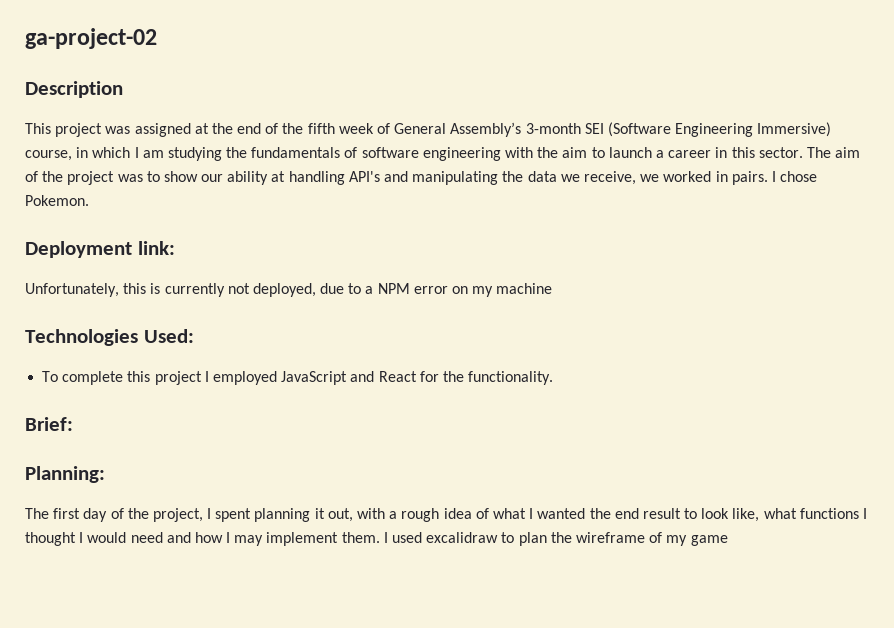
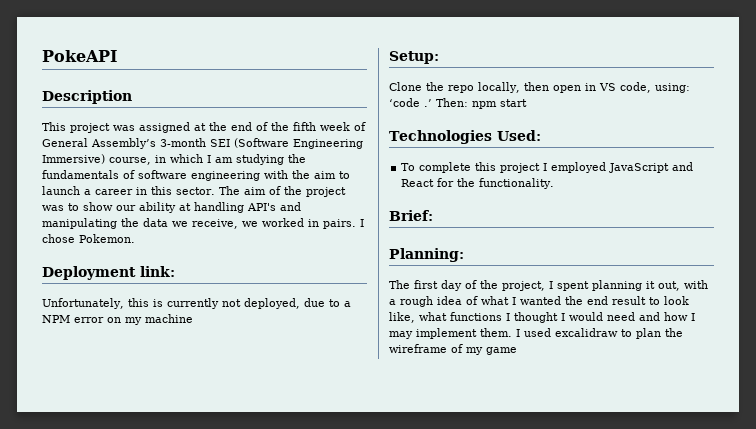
- ga-project-02
+ PokeAPI
+ Setup:
+ Clone the repo locally, then open in VS code, using: ‘code .’ Then: npm start

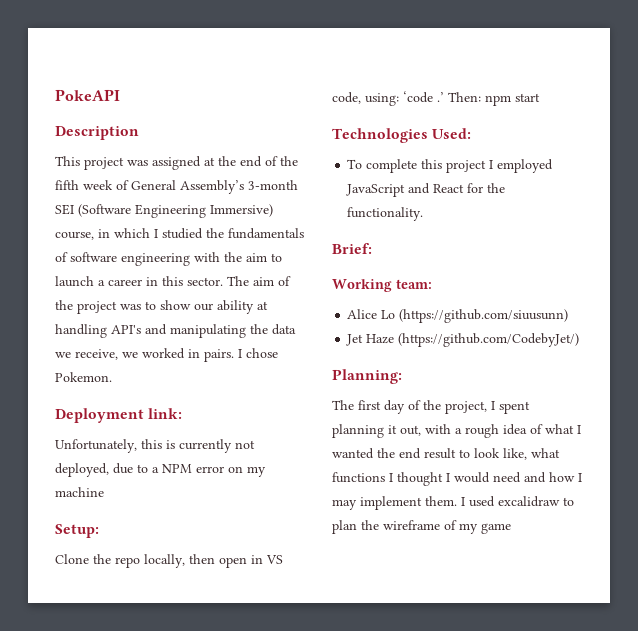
- This project was assigned at the end of the fifth week of General Assembly’s 3-month SEI (Software Engineering Immersive) course, in which I am studying the fundamentals of software engineering with the aim to launch a career in this sector.
+ This project was assigned at the end of the fifth week of General Assembly’s 3-month SEI (Software Engineering Immersive) course, in which I studied the fundamentals of software engineering with the aim to launch a career in this sector.
+ Working team:
+ Alice Lo (https://github.com/siuusunn)
+ Jet Haze (https://github.com/CodebyJet/)

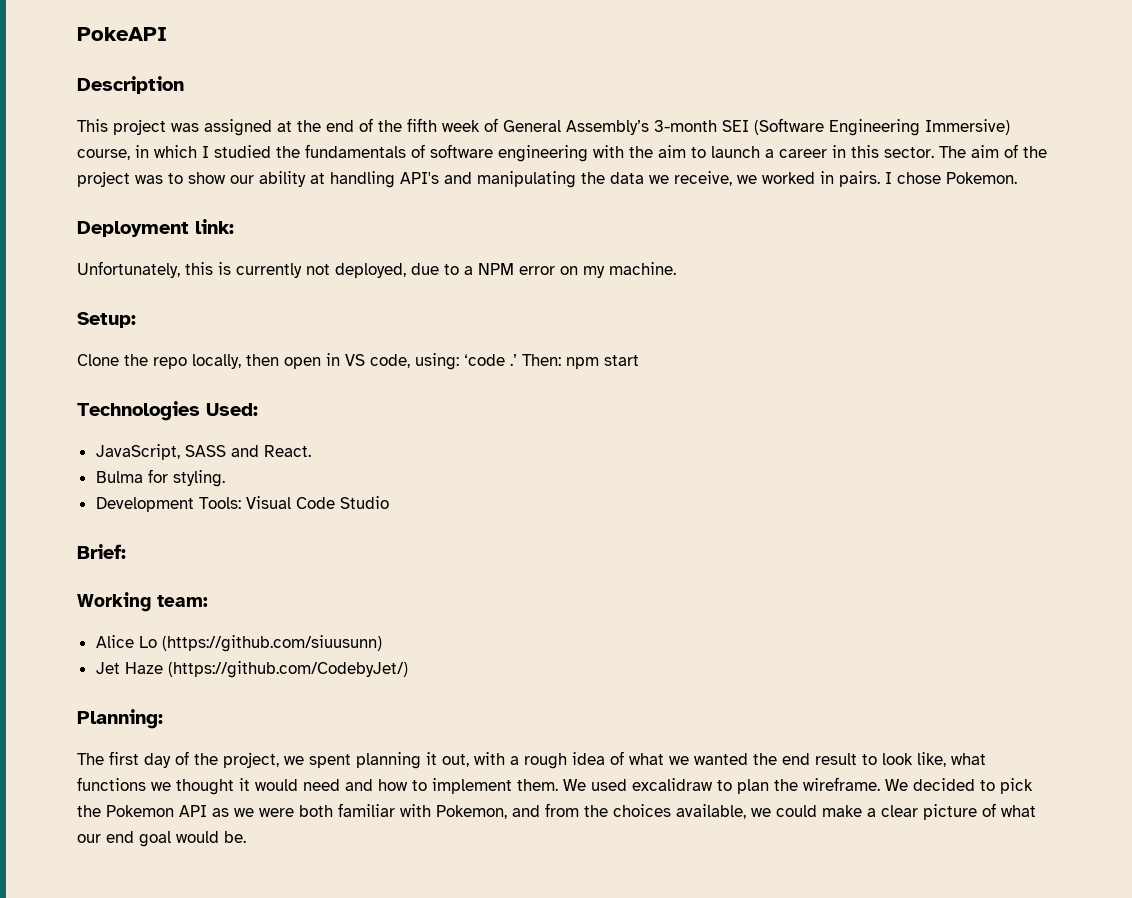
- Unfortunately, this is currently not deployed, due to a NPM error on my machine
+ Unfortunately, this is currently not deployed, due to a NPM error on my machine.
- To complete this project I employed JavaScript and React for the functionality.
+ JavaScript, SASS and React.
+ Bulma for styling.
+ Development Tools: Visual Code Studio
- The first day of the project, I spent planning it out, with a rough idea of what I wanted the end result to look like, what functions I thought I would need and how I may implement them.
+ The first day of the project, we spent planning it out, with a rough idea of what we wanted the end result to look like, what functions we thought it would need and how to implement them.
- I used excalidraw to plan the wireframe of my game
+ We used excalidraw to plan the wireframe. We decided to pick the Pokemon API as we were both familiar with Pokemon, and from the choices available, we could make a clear picture of what our end goal would be.

